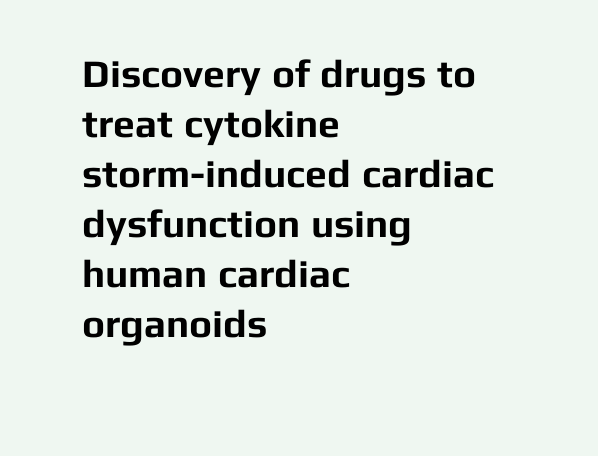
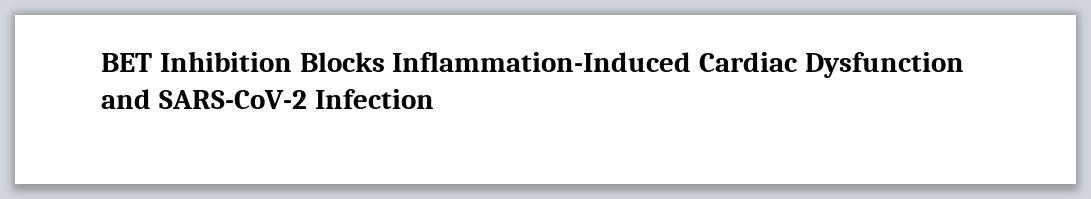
- Discovery of drugs to treat cytokine storm-induced cardiac dysfunction using human cardiac organoids
+ BET Inhibition Blocks Inflammation-Induced Cardiac Dysfunction and SARS-CoV-2 Infection

